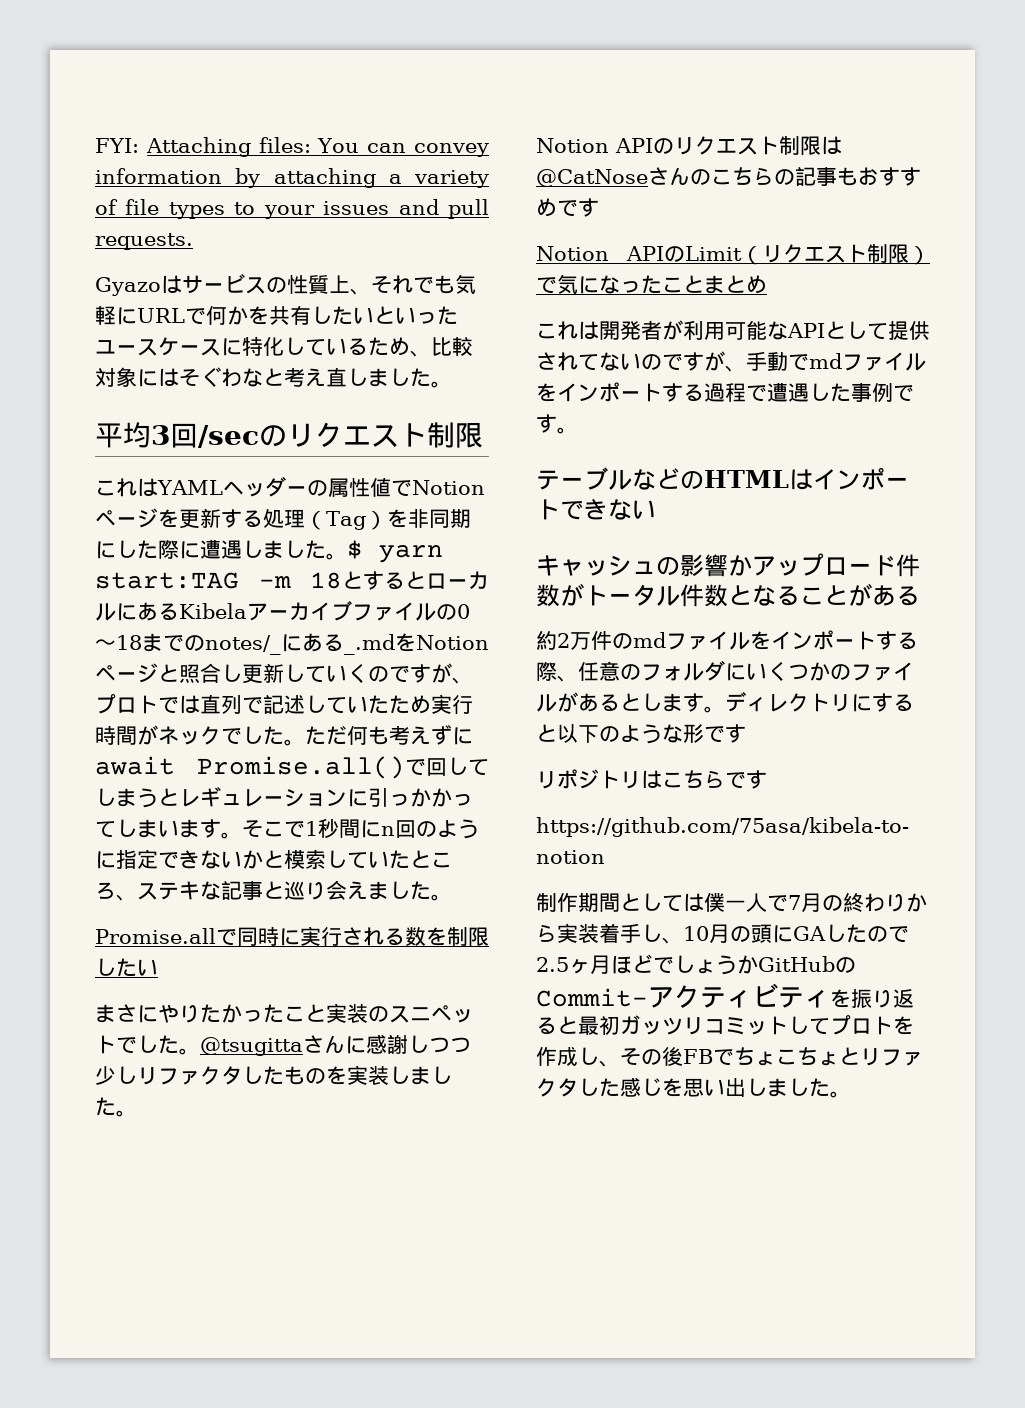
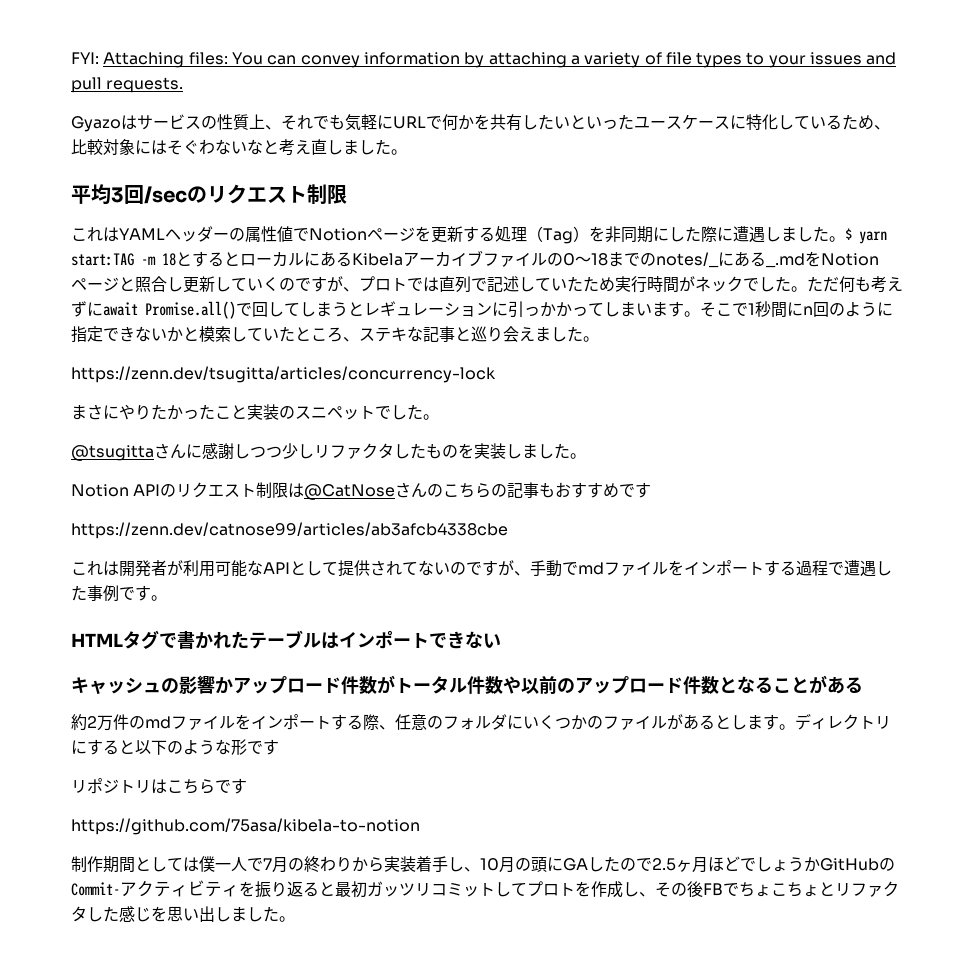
- Gyazoはサービスの性質上、それでも気軽にURLで何かを共有したいといったユースケースに特化しているため、比較対象にはそぐわなと考え直しました。
+ Gyazoはサービスの性質上、それでも気軽にURLで何かを共有したいといったユースケースに特化しているため、比較対象にはそぐわないなと考え直しました。
- Promise.allで同時に実行される数を制限したい
+ https://zenn.dev/tsugitta/articles/concurrency-lock
- まさにやりたかったこと実装のスニペットでした。@tsugittaさんに感謝しつつ少しリファクタしたものを実装しました。
+ まさにやりたかったこと実装のスニペットでした。
+ @tsugittaさんに感謝しつつ少しリファクタしたものを実装しました。
- Notion APIのLimit（リクエスト制限）で気になったことまとめ
+ https://zenn.dev/catnose99/articles/ab3afcb4338cbe
- テーブルなどのHTMLはインポートできない
+ HTMLタグで書かれたテーブルはインポートできない
- キャッシュの影響かアップロード件数がトータル件数となることがある
+ キャッシュの影響かアップロード件数がトータル件数や以前のアップロード件数となることがある

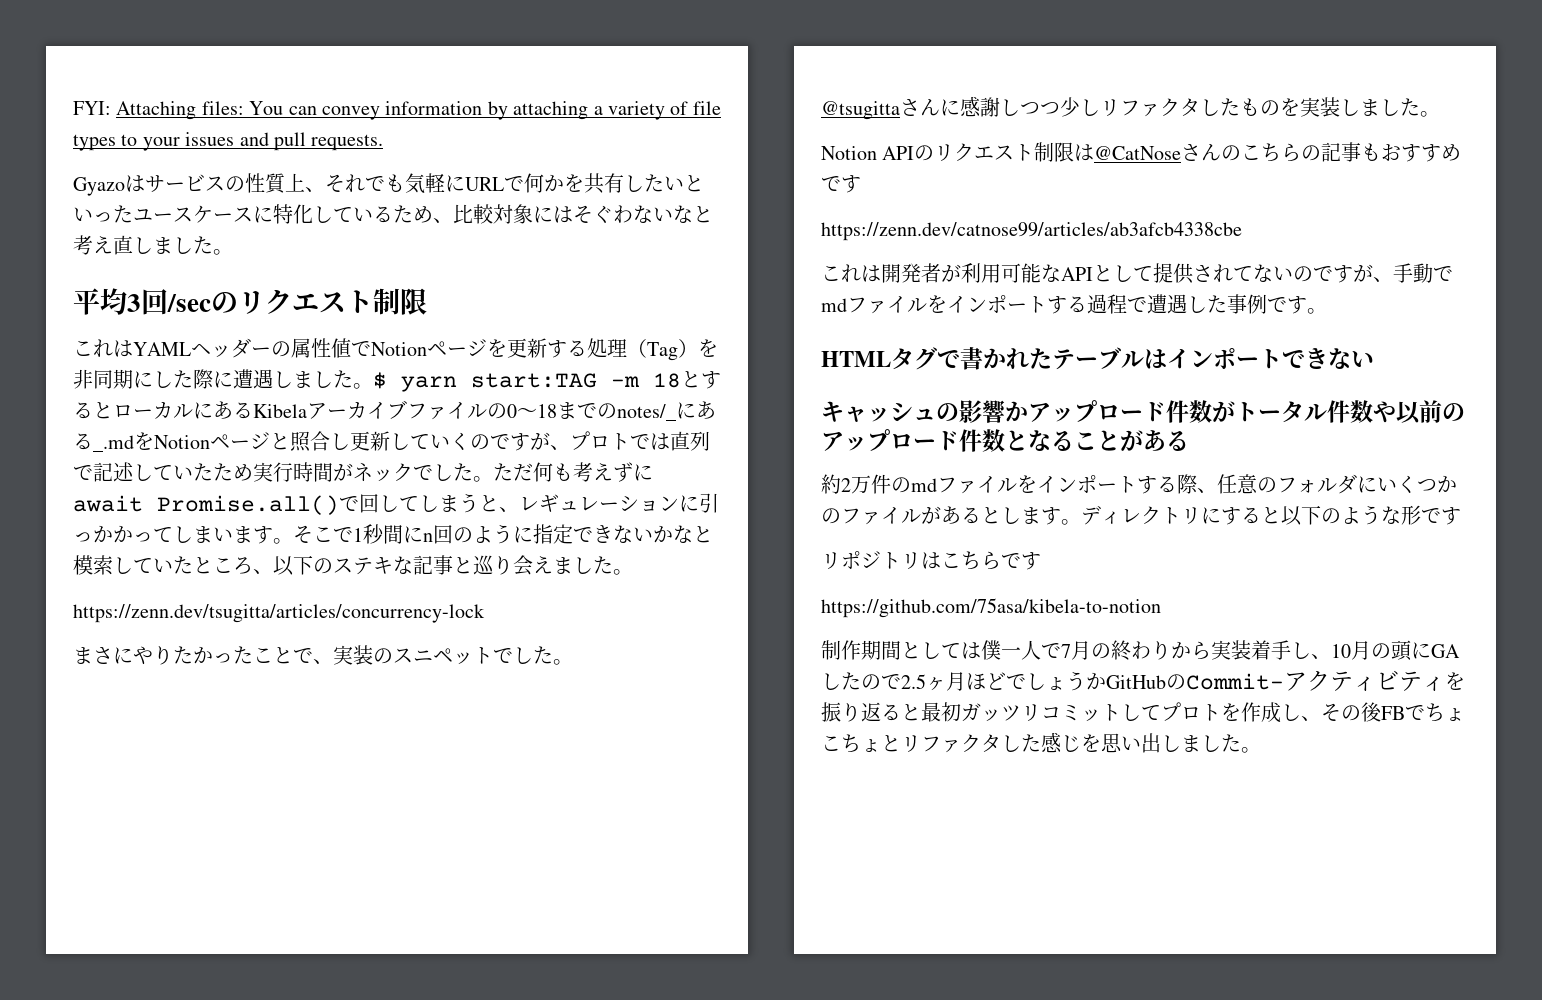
- ただ何も考えずにawait Promise.all()で回してしまうとレギュレーションに引っかかってしまいます。
+ ただ何も考えずにawait Promise.all()で回してしまうと、レギュレーションに引っかかってしまいます。
- そこで1秒間にn回のように指定できないかと模索していたところ、ステキな記事と巡り会えました。
+ そこで1秒間にn回のように指定できないかなと模索していたところ、以下のステキな記事と巡り会えました。
- まさにやりたかったこと実装のスニペットでした。
+ まさにやりたかったことで、実装のスニペットでした。

